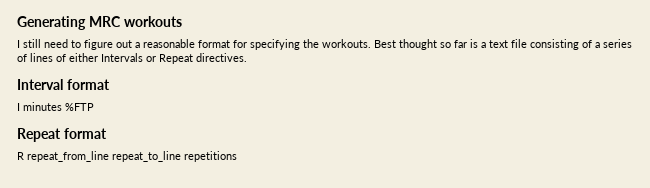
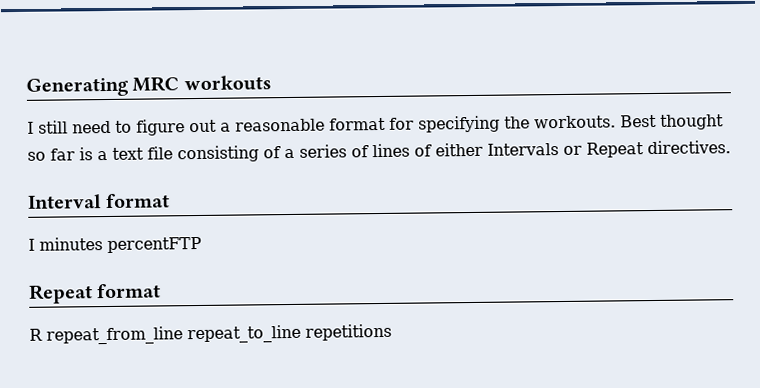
- I minutes %FTP
+ I minutes percentFTP

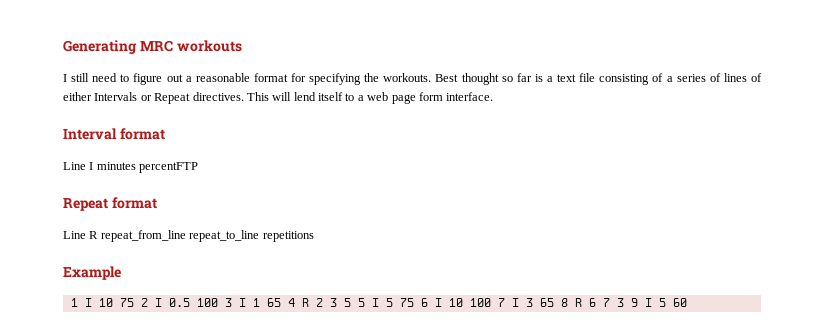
+ This will lend itself to a web page form interface.
- I minutes percentFTP
+ Line I minutes percentFTP
- R repeat_from_line repeat_to_line repetitions
+ Line R repeat_from_line repeat_to_line repetitions
+ Example
+ 1 I 10 75 2 I 0.5 100 3 I 1 65 4 R 2 3 5 5 I 5 75 6 I 10 100 7 I 3 65 8 R 6 7 3 9 I 5 60

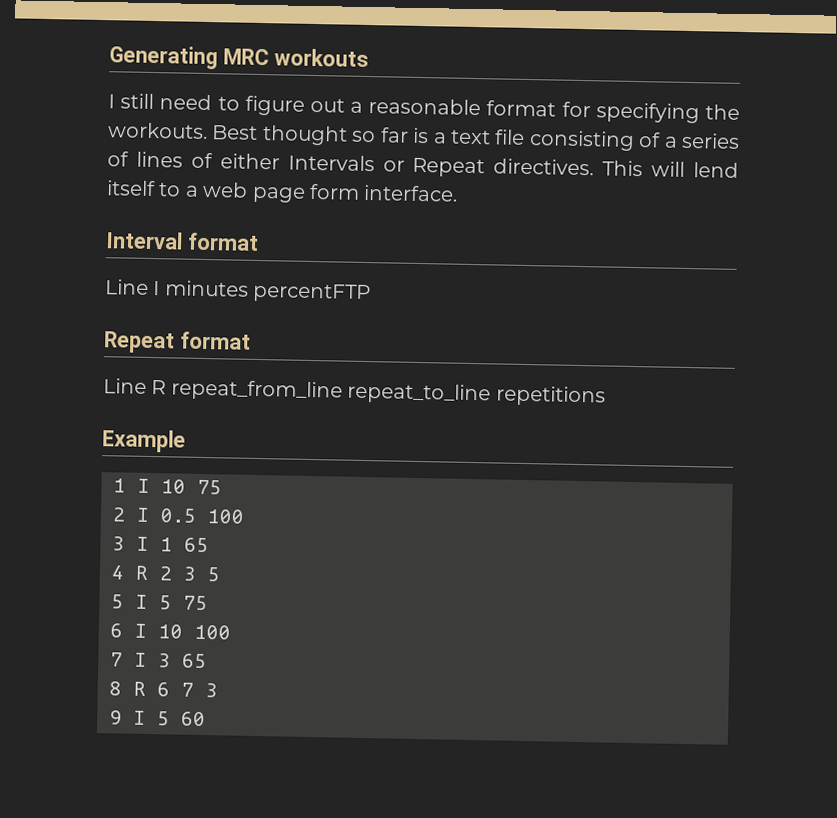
- 1 I 10 75 2 I 0.5 100 3 I 1 65 4 R 2 3 5 5 I 5 75 6 I 10 100 7 I 3 65 8 R 6 7 3 9 I 5 60
+ 1 I 10 75
+ 2 I 0.5 100
+ 3 I 1 65
+ 4 R 2 3 5
+ 5 I 5 75
+ 6 I 10 100
+ 7 I 3 65
+ 8 R 6 7 3
+ 9 I 5 60

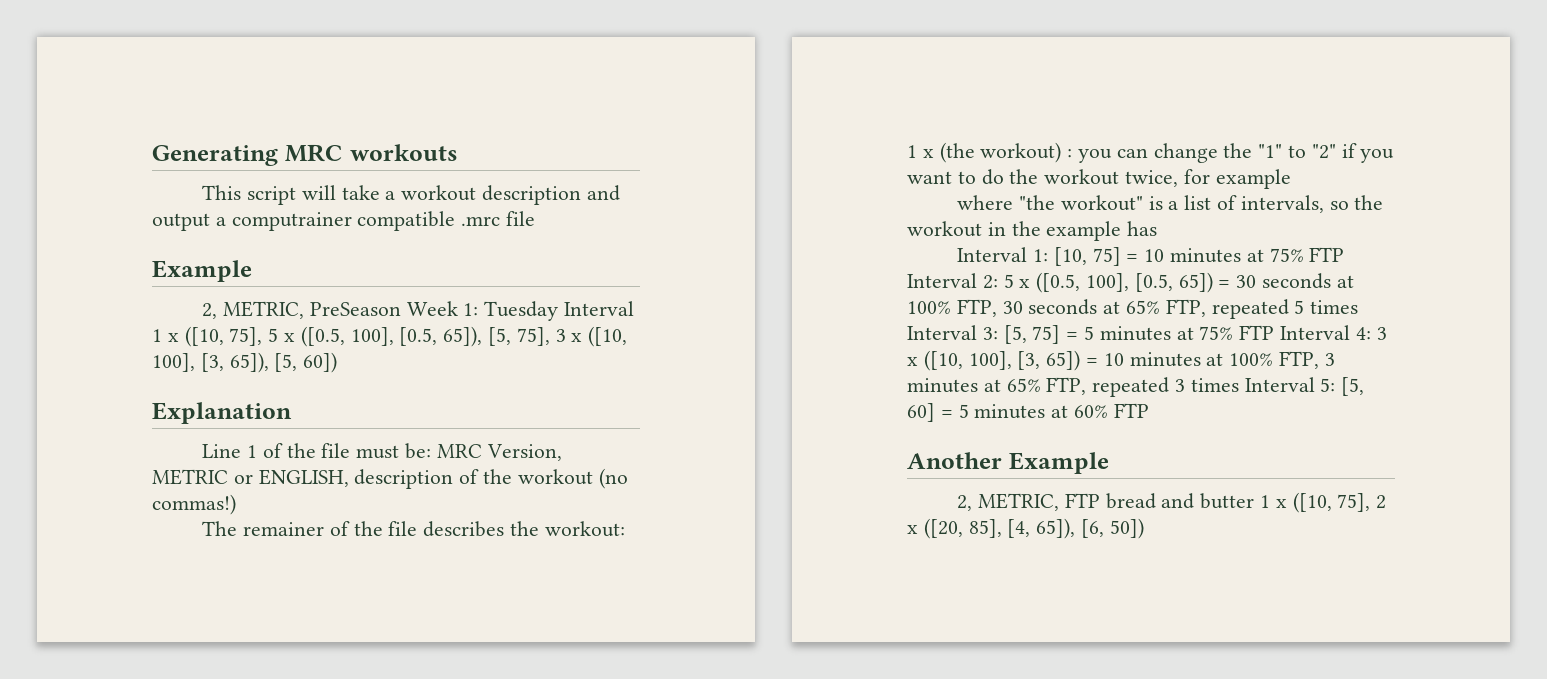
- I still need to figure out a reasonable format for specifying the workouts. Best thought so far is a text file consisting of a series of lines of either Intervals or Repeat directives. This will lend itself to a web page form interface.
- Interval format
- Line I minutes percentFTP
- Repeat format
- Line R repeat_from_line repeat_to_line repetitions
+ This script will take a workout description and output a computrainer compatible .mrc file
  Example
- 1 I 10 75
- 2 I 0.5 100
- 3 I 1 65
- 4 R 2 3 5
- 5 I 5 75
- 6 I 10 100
- 7 I 3 65
- 8 R 6 7 3
- 9 I 5 60
+ 2, METRIC, PreSeason Week 1: Tuesday Interval 1 x ([10, 75], 5 x ([0.5, 100], [0.5, 65]), [5, 75], 3 x ([10, 100], [3, 65]), [5, 60])
+ Explanation
+ Line 1 of the file must be: MRC Version, METRIC or ENGLISH, description of the workout (no commas!)
+ The remainer of the file describes the workout: 1 x (the workout) : you can change the "1" to "2" if you want to do the workout twice, for example
+ where "the workout" is a list of intervals, so the workout in the example has
+ Interval 1: [10, 75] = 10 minutes at 75% FTP Interval 2: 5 x ([0.5, 100], [0.5, 65]) = 30 seconds at 100% FTP, 30 seconds at 65% FTP, repeated 5 times Interval 3: [5, 75] = 5 minutes at 75% FTP Interval 4: 3 x ([10, 100], [3, 65]) = 10 minutes at 100% FTP, 3 minutes at 65% FTP, repeated 3 times Interval 5: [5, 60] = 5 minutes at 60% FTP
+ Another Example
+ 2, METRIC, FTP bread and butter 1 x ([10, 75], 2 x ([20, 85], [4, 65]), [6, 50])

